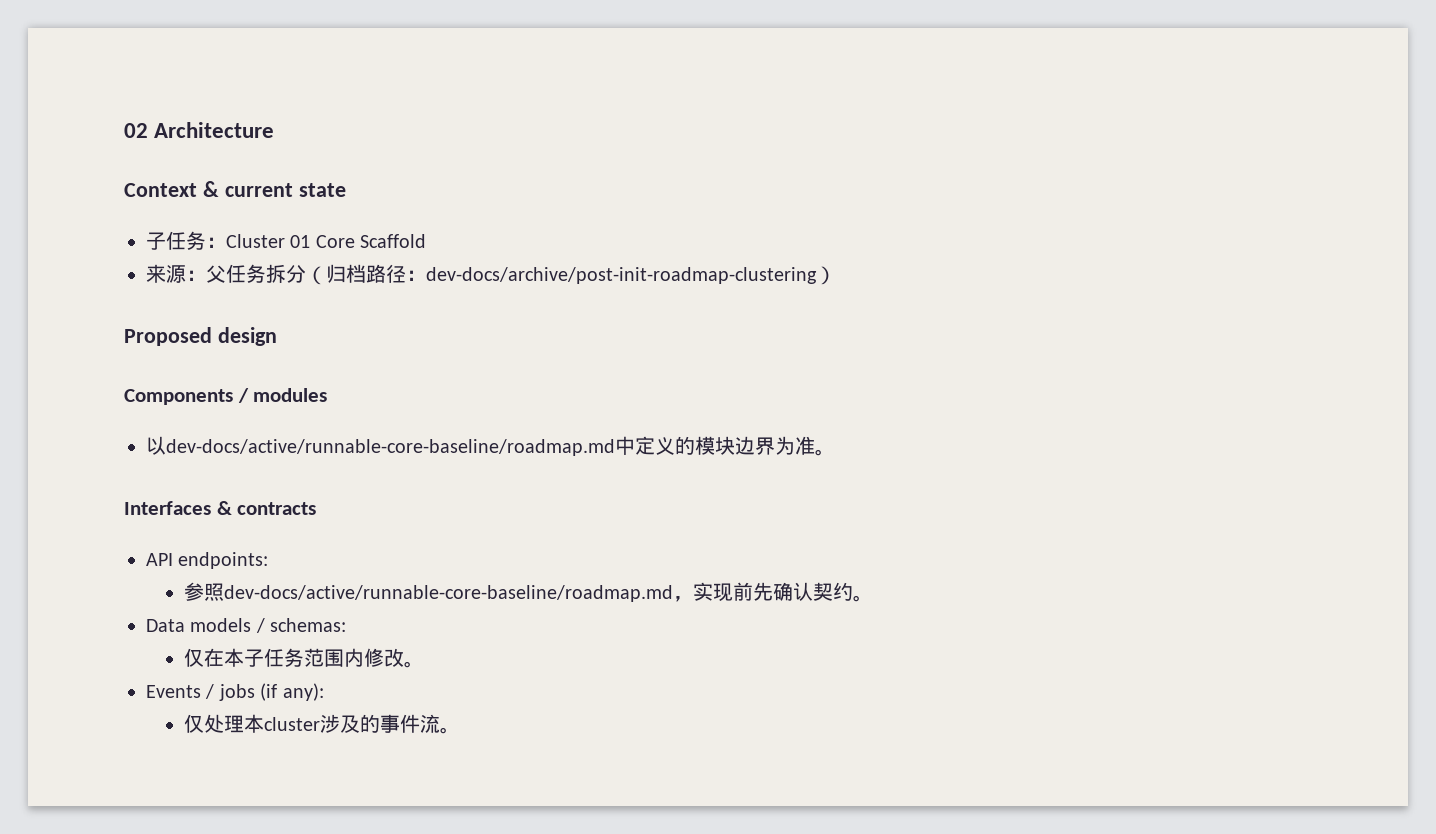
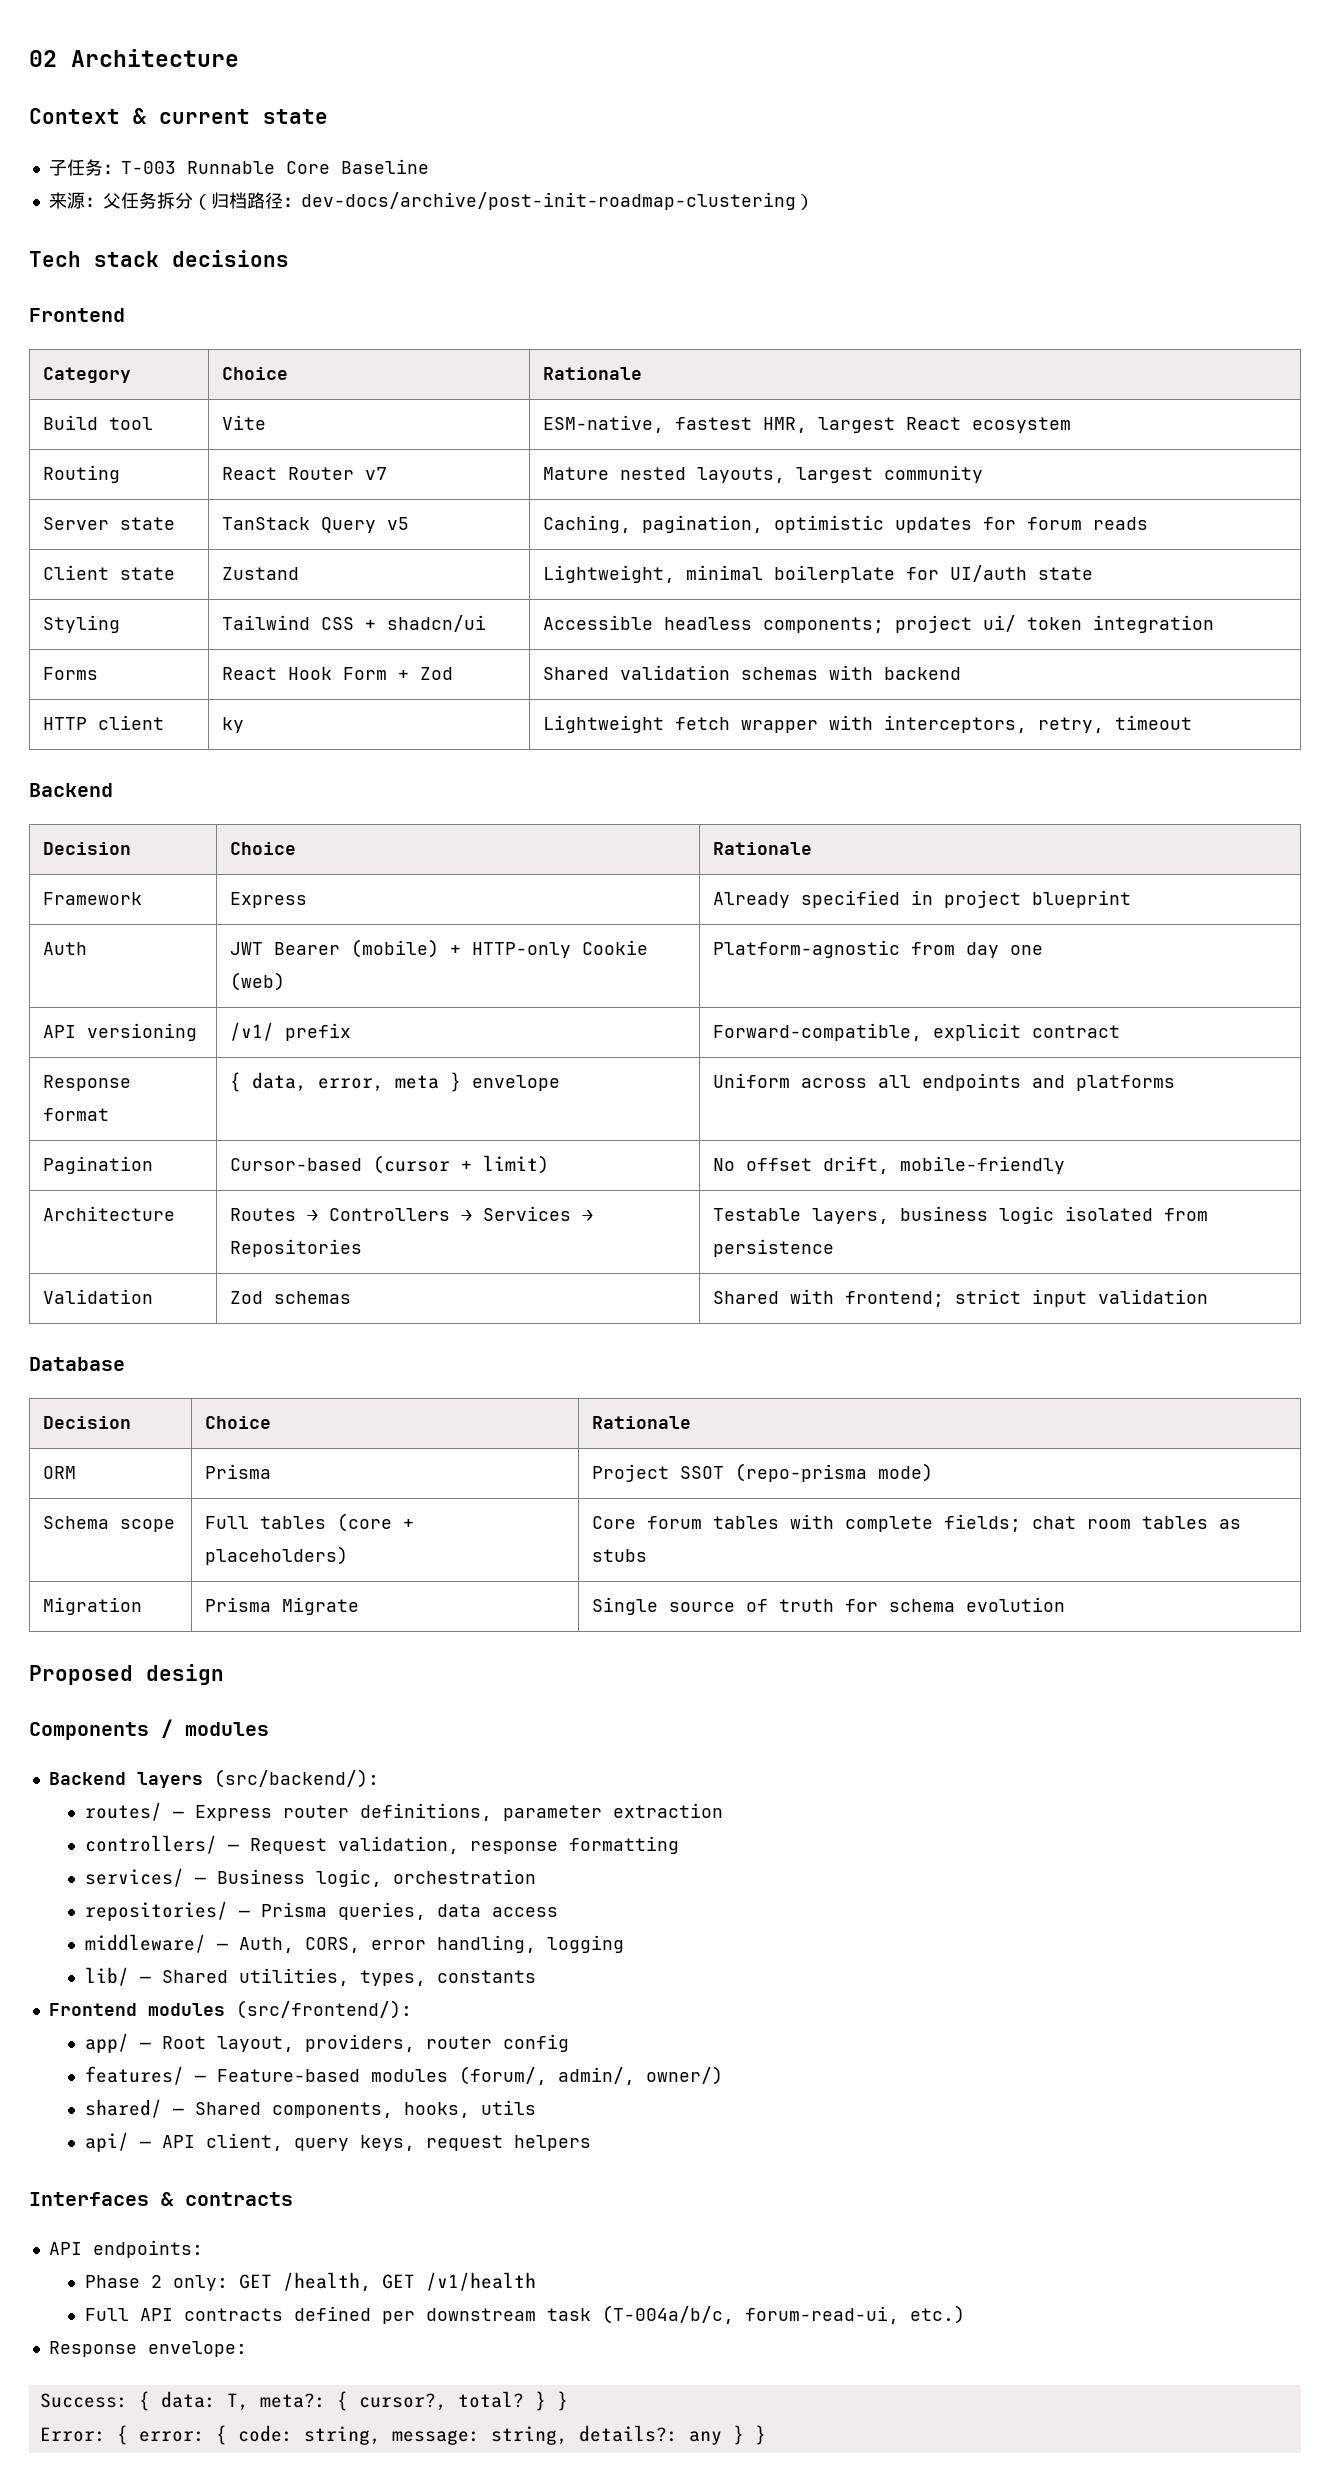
- 子任务：Cluster 01 Core Scaffold
+ 子任务：T-003 Runnable Core Baseline
+ Tech stack decisions
+ Frontend
+ Category | Choice | Rationale
+ Build tool | Vite | ESM-native, fastest HMR, largest React ecosystem
+ Routing | React Router v7 | Mature nested layouts, largest community
+ Server state | TanStack Query v5 | Caching, pagination, optimistic updates for forum reads
+ Client state | Zustand | Lightweight, minimal boilerplate for UI/auth state
+ Styling | Tailwind CSS + shadcn/ui | Accessible headless components; project ui/ token integration
+ Forms | React Hook Form + Zod | Shared validation schemas with backend
+ HTTP client | ky | Lightweight fetch wrapper with interceptors, retry, timeout
+ Backend
+ Decision | Choice | Rationale
+ Framework | Express | Already specified in project blueprint
+ Auth | JWT Bearer (mobile) + HTTP-only Cookie (web) | Platform-agnostic from day one
+ API versioning | /v1/ prefix | Forward-compatible, explicit contract
+ Response format | { data, error, meta } envelope | Uniform across all endpoints and platforms
+ Pagination | Cursor-based (cursor + limit) | No offset drift, mobile-friendly
+ Architecture | Routes → Controllers → Services → Repositories | Testable layers, business logic isolated from persistence
+ Validation | Zod schemas | Shared with frontend; strict input validation
+ Database
+ Decision | Choice | Rationale
+ ORM | Prisma | Project SSOT (repo-prisma mode)
+ Schema scope | Full tables (core + placeholders) | Core forum tables with complete fields; chat room tables as stubs
+ Migration | Prisma Migrate | Single source of truth for schema evolution
- 以dev-docs/active/runnable-core-baseline/roadmap.md中定义的模块边界为准。
+ Backend layers (src/backend/):
+ routes/ — Express router definitions, parameter extraction
+ controllers/ — Request validation, response formatting
+ services/ — Business logic, orchestration
+ repositories/ — Prisma queries, data access
+ middleware/ — Auth, CORS, error handling, logging
+ lib/ — Shared utilities, types, constants
+ Frontend modules (src/frontend/):
+ app/ — Root layout, providers, router config
+ features/ — Feature-based modules (forum/, admin/, owner/)
+ shared/ — Shared components, hooks, utils
+ api/ — API client, query keys, request helpers
- 参照dev-docs/active/runnable-core-baseline/roadmap.md，实现前先确认契约。
- Data models / schemas:
- 仅在本子任务范围内修改。
- Events / jobs (if any):
- 仅处理本cluster涉及的事件流。
+ Phase 2 only: GET /health, GET /v1/health
+ Full API contracts defined per downstream task (T-004a/b/c, forum-read-ui, etc.)
+ Response envelope:
+ Success: { data: T, meta?: { cursor?, total? } }
+ Error: { error: { code: string, message: string, details?: any } }

